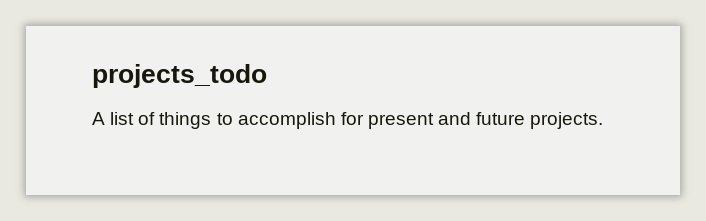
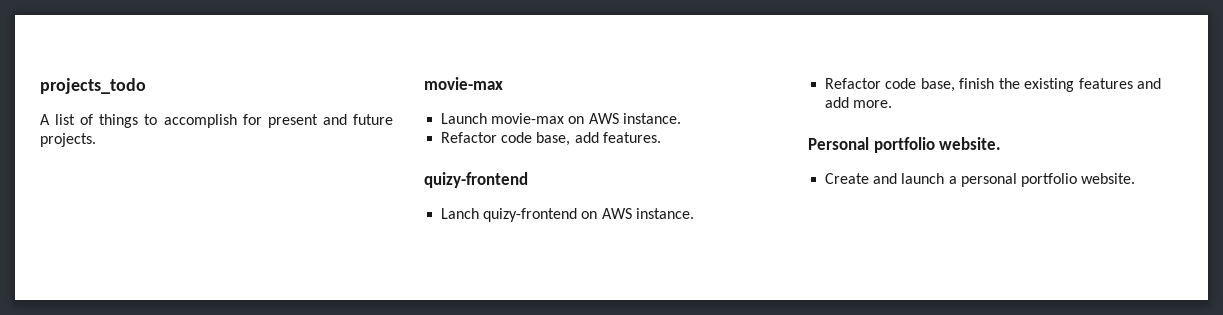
  A list of things to accomplish for present and future projects.
+ movie-max
+ Launch movie-max on AWS instance.
+ Refactor code base, add features.
+ quizy-frontend
+ Lanch quizy-frontend on AWS instance.
+ Refactor code base, finish the existing features and add more.
+ Personal portfolio website.
+ Create and launch a personal portfolio website.

